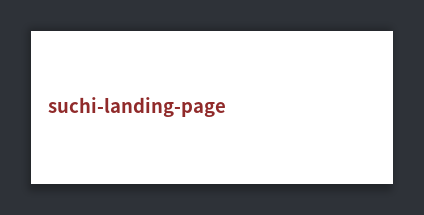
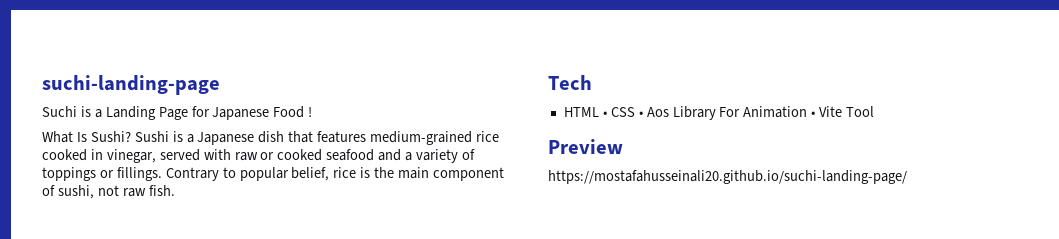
+ Suchi is a Landing Page for Japanese Food !
+ What Is Sushi? Sushi is a Japanese dish that features medium-grained rice cooked in vinegar, served with raw or cooked seafood and a variety of toppings or fillings. Contrary to popular belief, rice is the main component of sushi, not raw fish.
+ Tech
+ HTML • CSS • Aos Library For Animation • Vite Tool
+ Preview
+ https://mostafahusseinali20.github.io/suchi-landing-page/

